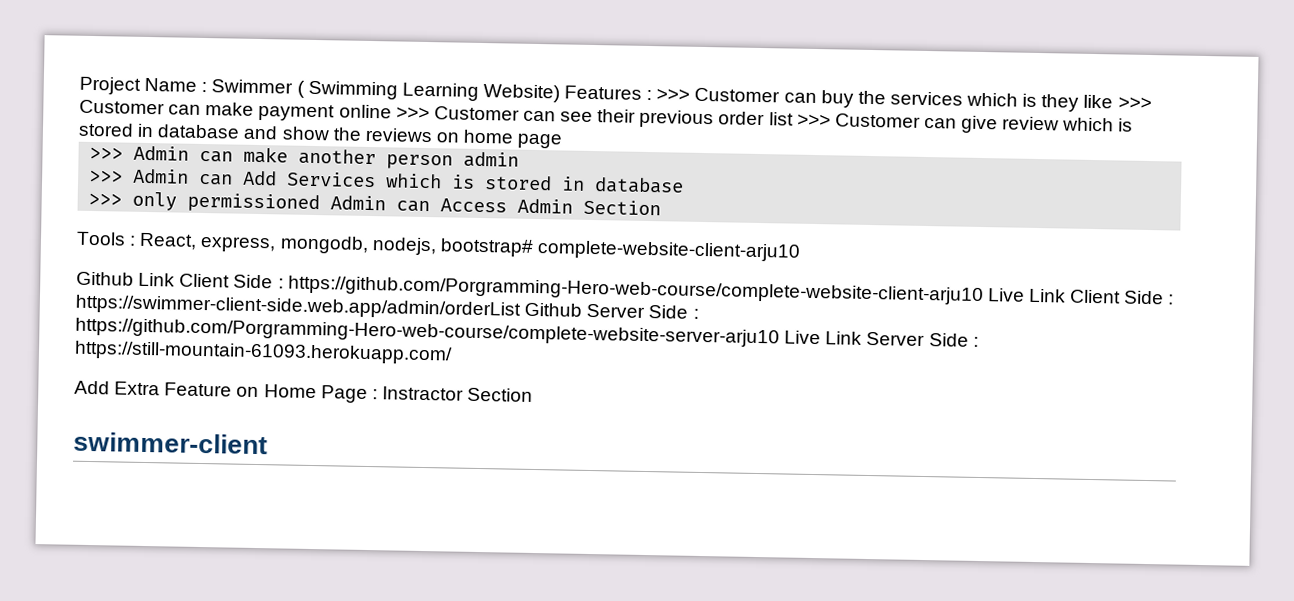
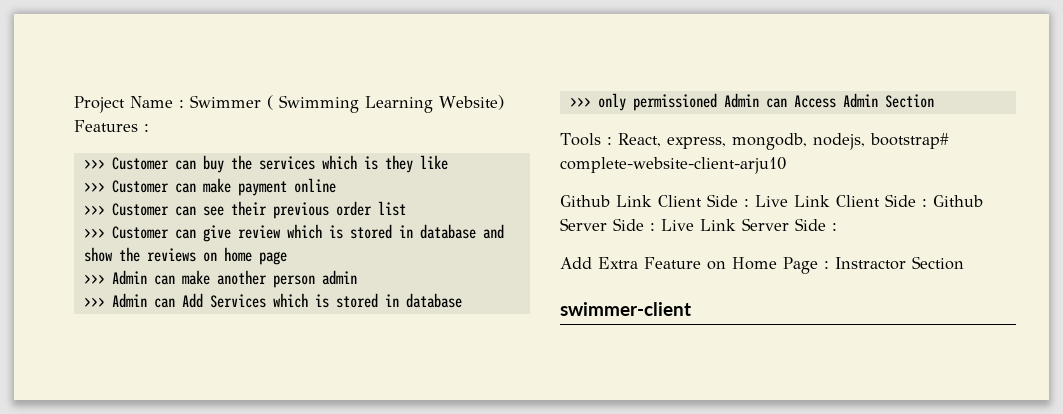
- Project Name : Swimmer ( Swimming Learning Website) Features : >>> Customer can buy the services which is they like >>> Customer can make payment online >>> Customer can see their previous order list >>> Customer can give review which is stored in database and show the reviews on home page
+ Project Name : Swimmer ( Swimming Learning Website) Features :
+ >>> Customer can buy the services which is they like
+ >>> Customer can make payment online
+ >>> Customer can see their previous order list
+ >>> Customer can give review which is stored in database and show the reviews on home page
- Github Link Client Side : https://github.com/Porgramming-Hero-web-course/complete-website-client-arju10 Live Link Client Side : https://swimmer-client-side.web.app/admin/orderList Github Server Side : https://github.com/Porgramming-Hero-web-course/complete-website-server-arju10 Live Link Server Side : https://still-mountain-61093.herokuapp.com/
+ Github Link Client Side : Live Link Client Side : Github Server Side : Live Link Server Side :

